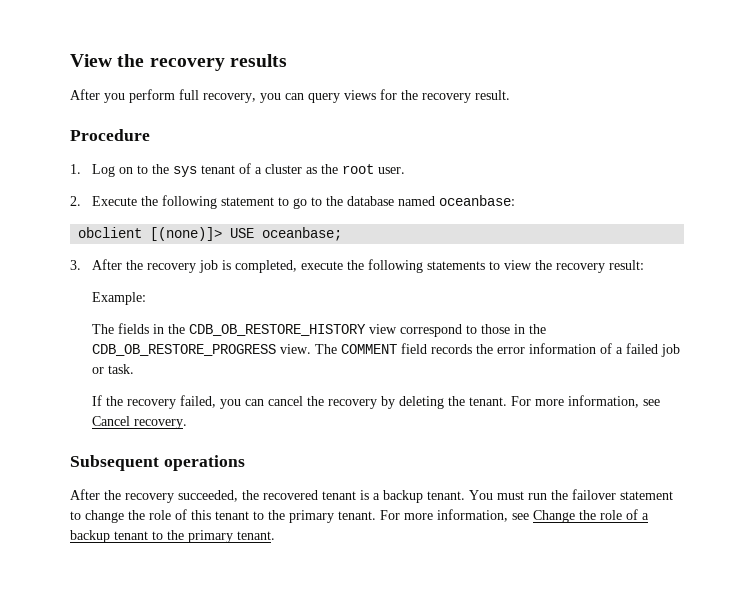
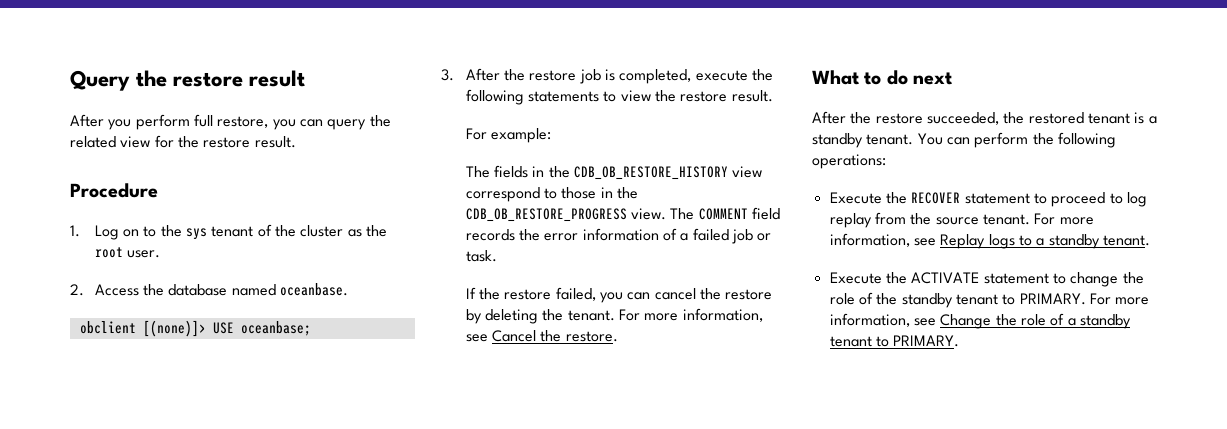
- View the recovery results
+ Query the restore result
- After you perform full recovery, you can query views for the recovery result.
+ After you perform full restore, you can query the related view for the restore result.
- 1. Log on to the sys tenant of a cluster as the root user.
+ 1. Log on to the sys tenant of the cluster as the root user.
- 2. Execute the following statement to go to the database named oceanbase:
+ 2. Access the database named oceanbase.
- 3. After the recovery job is completed, execute the following statements to view the recovery result:
- Example:
+ 3. After the restore job is completed, execute the following statements to view the restore result.
+ For example:
- If the recovery failed, you can cancel the recovery by deleting the tenant.
+ If the restore failed, you can cancel the restore by deleting the tenant.
- For more information, see Cancel recovery.
- Subsequent operations
- After the recovery succeeded, the recovered tenant is a backup tenant.
+ For more information, see Cancel the restore.
+ What to do next
+ After the restore succeeded, the restored tenant is a standby tenant.
- You must run the failover statement to change the role of this tenant to the primary tenant.
+ You can perform the following operations:
+ Execute the RECOVER statement to proceed to log replay from the source tenant. For more information, see Replay logs to a standby tenant.
+ Execute the ACTIVATE statement to change the role of the standby tenant to PRIMARY.
- For more information, see Change the role of a backup tenant to the primary tenant.
+ For more information, see Change the role of a standby tenant to PRIMARY.

